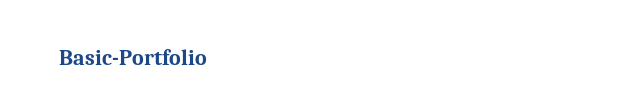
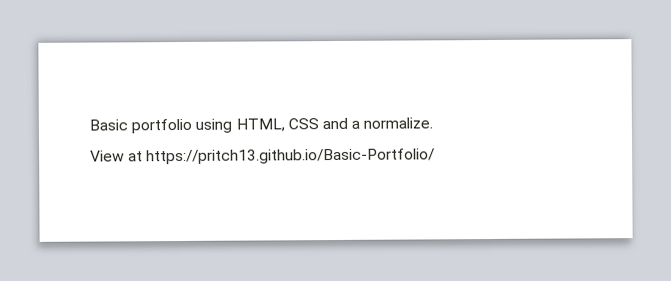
- Basic-Portfolio
+ Basic portfolio using HTML, CSS and a normalize.
+ View at https://pritch13.github.io/Basic-Portfolio/

